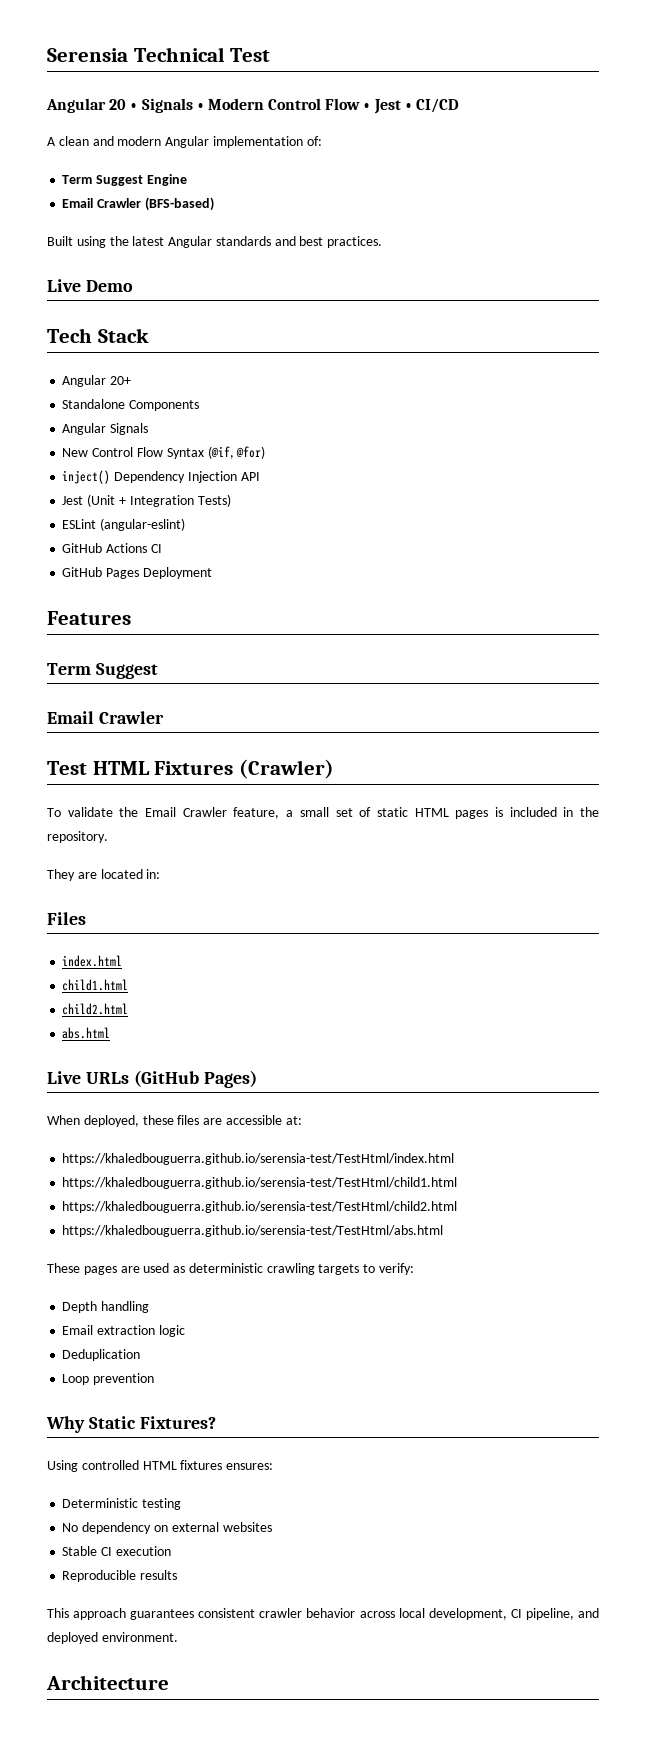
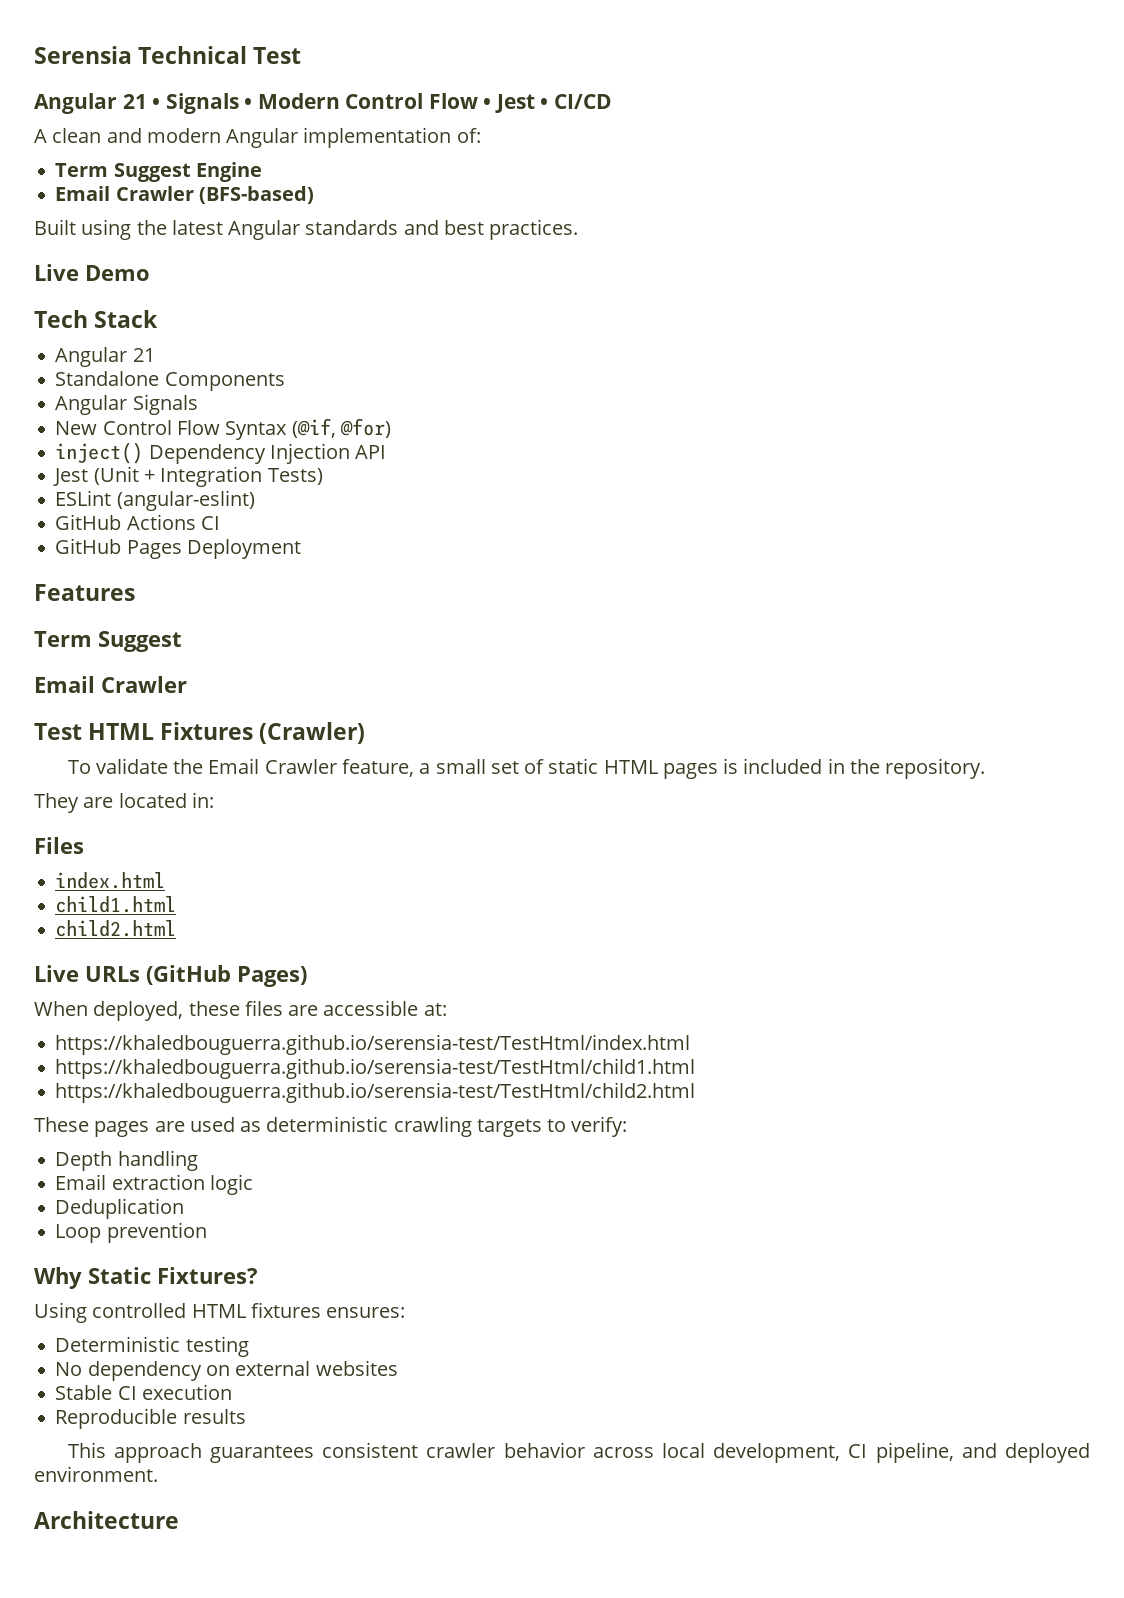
- Angular 20 • Signals • Modern Control Flow • Jest • CI/CD
+ Angular 21 • Signals • Modern Control Flow • Jest • CI/CD
  Tech Stack
- Angular 20+
+ Angular 21
- abs.html
- https://khaledbouguerra.github.io/serensia-test/TestHtml/abs.html

